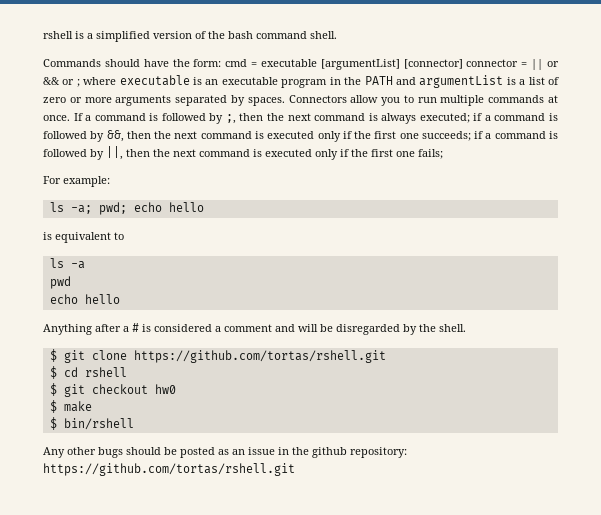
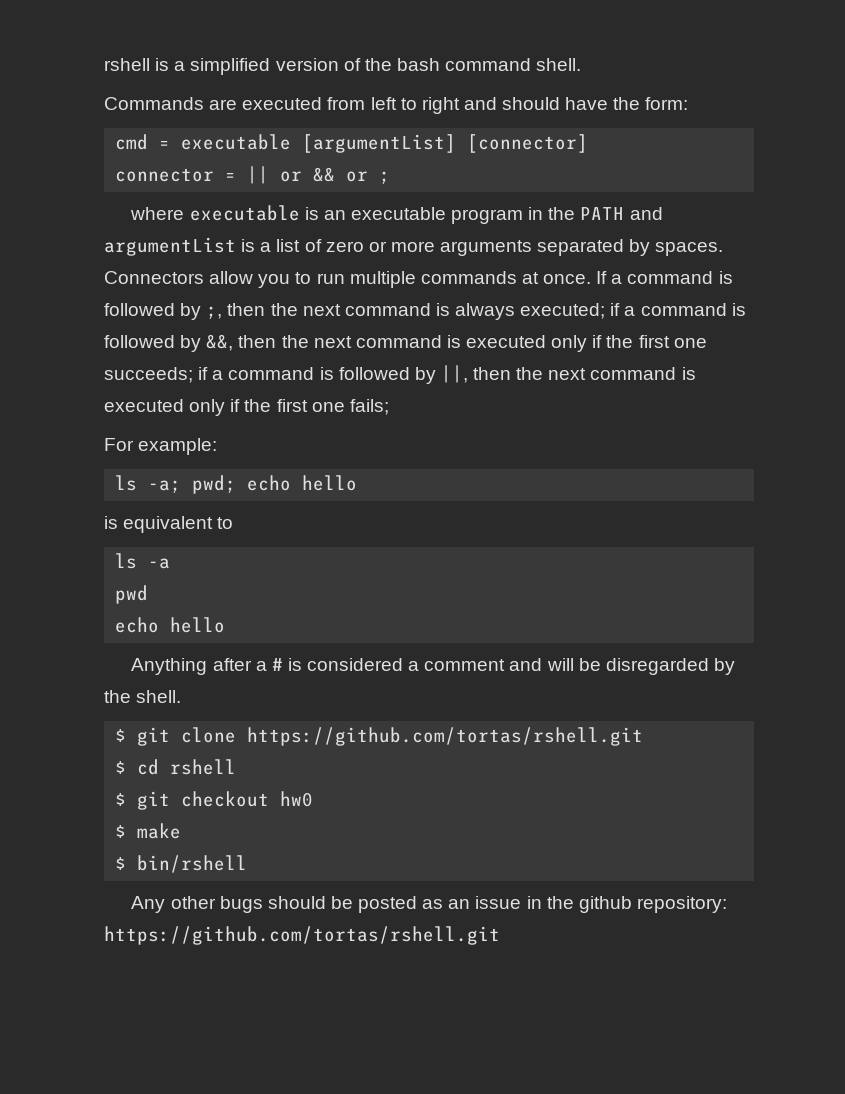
- Commands should have the form: cmd = executable [argumentList] [connector] connector = || or && or ; where executable is an executable program in the PATH and argumentList is a list of zero or more arguments separated by spaces.
+ Commands are executed from left to right and should have the form:
+ cmd = executable [argumentList] [connector]
+ connector = || or && or ;
+ where executable is an executable program in the PATH and argumentList is a list of zero or more arguments separated by spaces.

